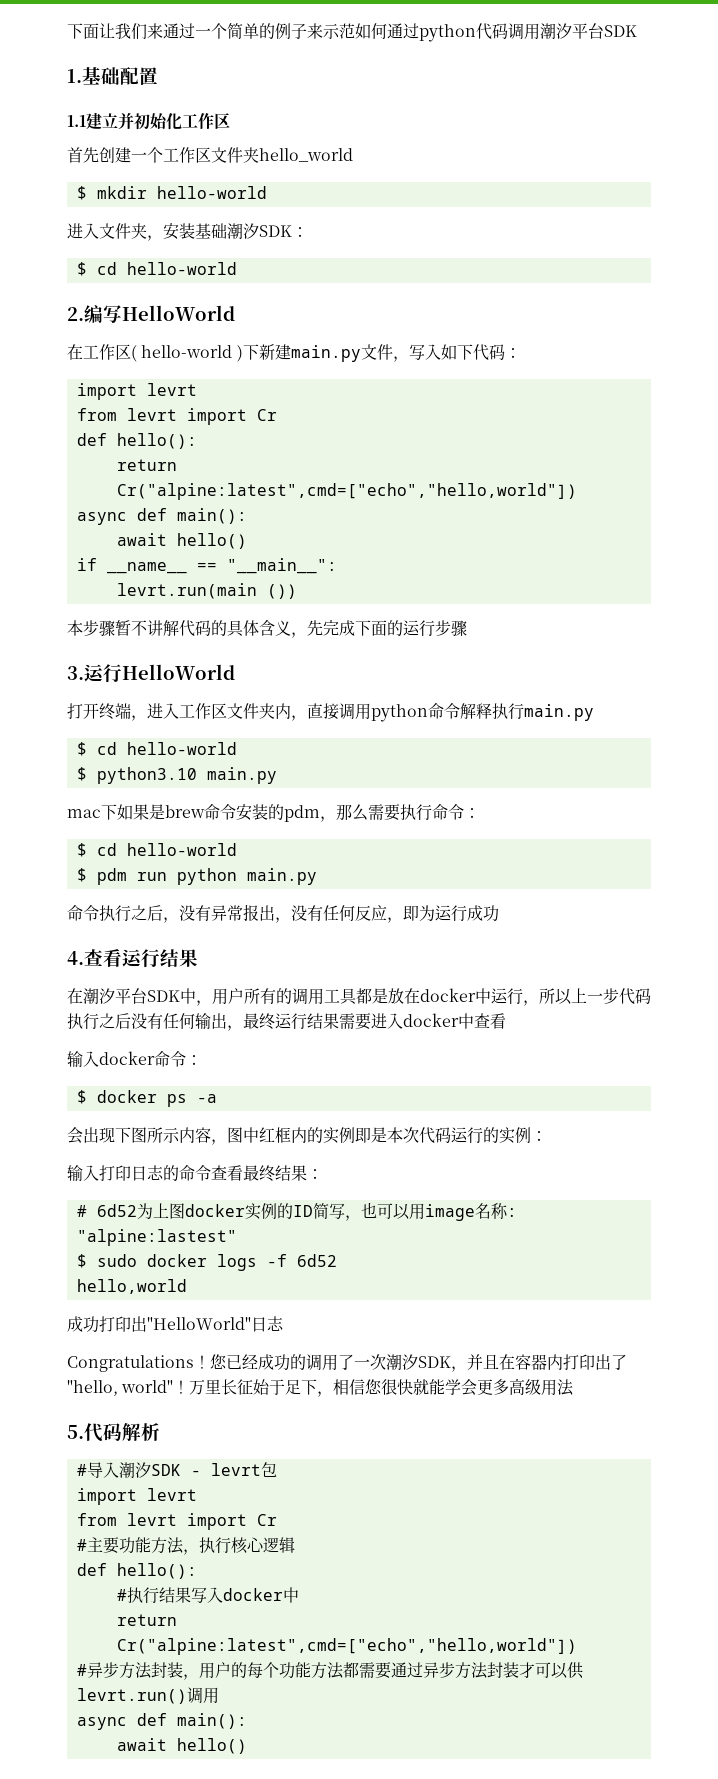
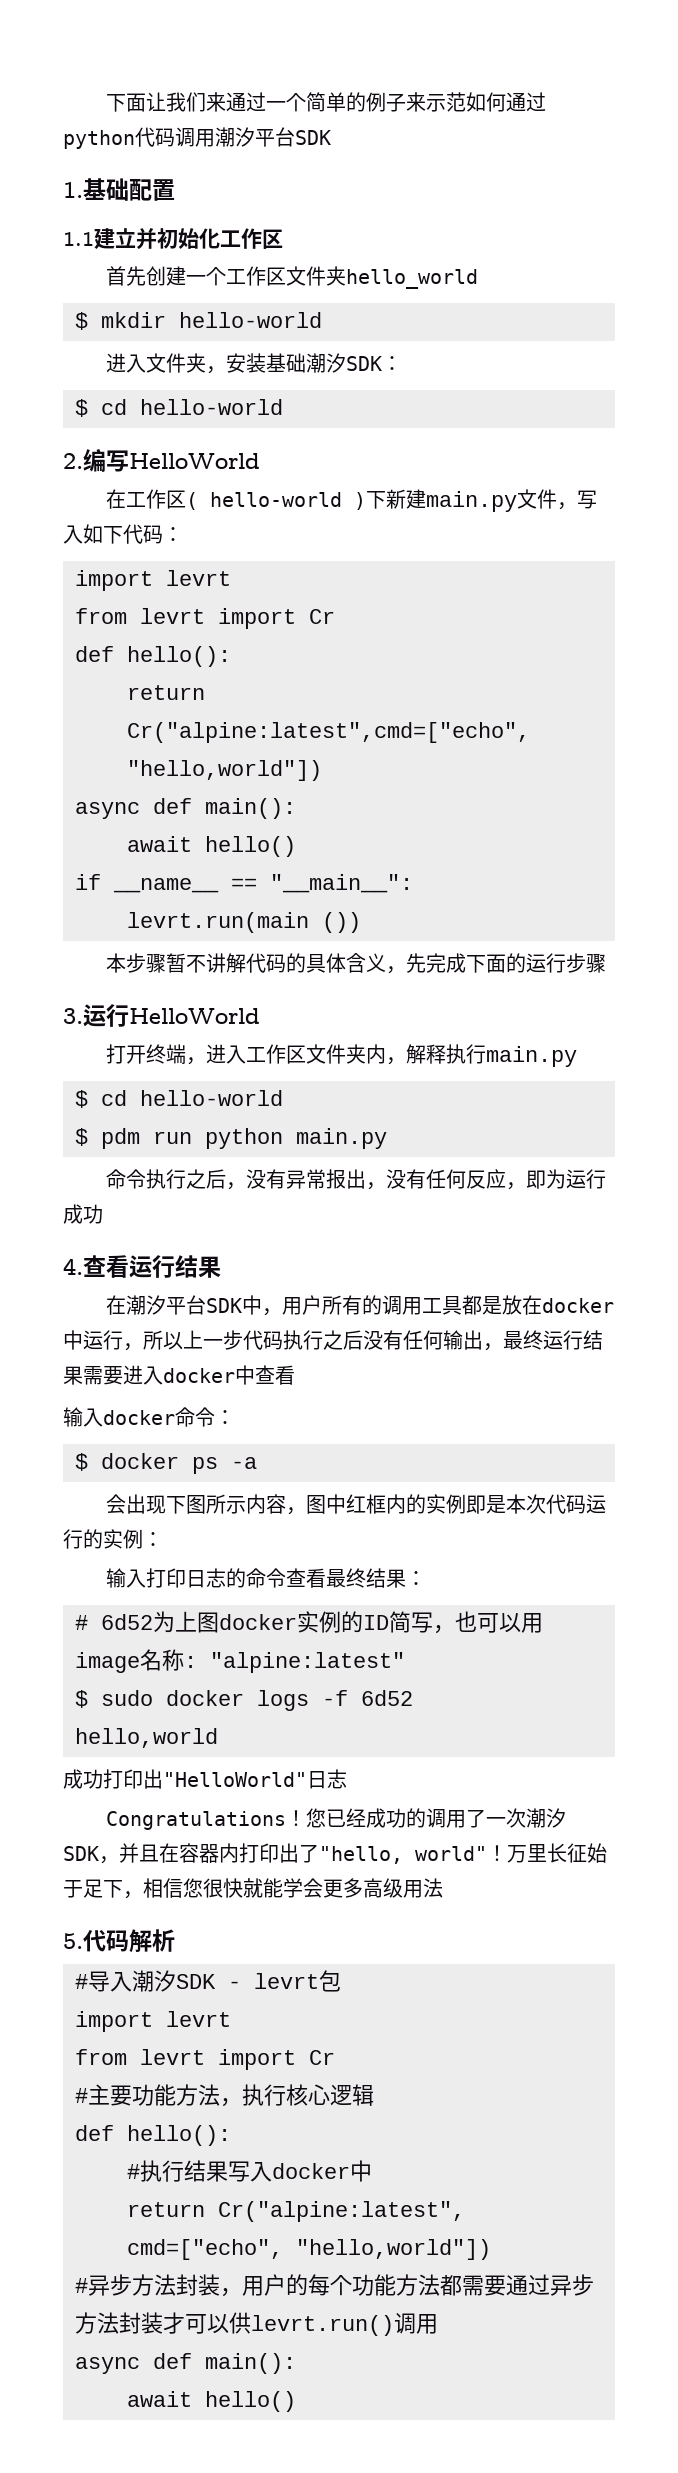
- 打开终端，进入工作区文件夹内，直接调用python命令解释执行main.py
+ 打开终端，进入工作区文件夹内，解释执行main.py
- $ python3.10 main.py
- mac下如果是brew命令安装的pdm，那么需要执行命令：
- $ cd hello-world
- # 6d52为上图docker实例的ID简写，也可以用image名称: "alpine:lastest"
+ # 6d52为上图docker实例的ID简写，也可以用image名称: "alpine:latest"
  #执行结果写入docker中
- return Cr("alpine:latest",cmd=["echo","hello,world"])
+ return Cr("alpine:latest", cmd=["echo", "hello,world"])

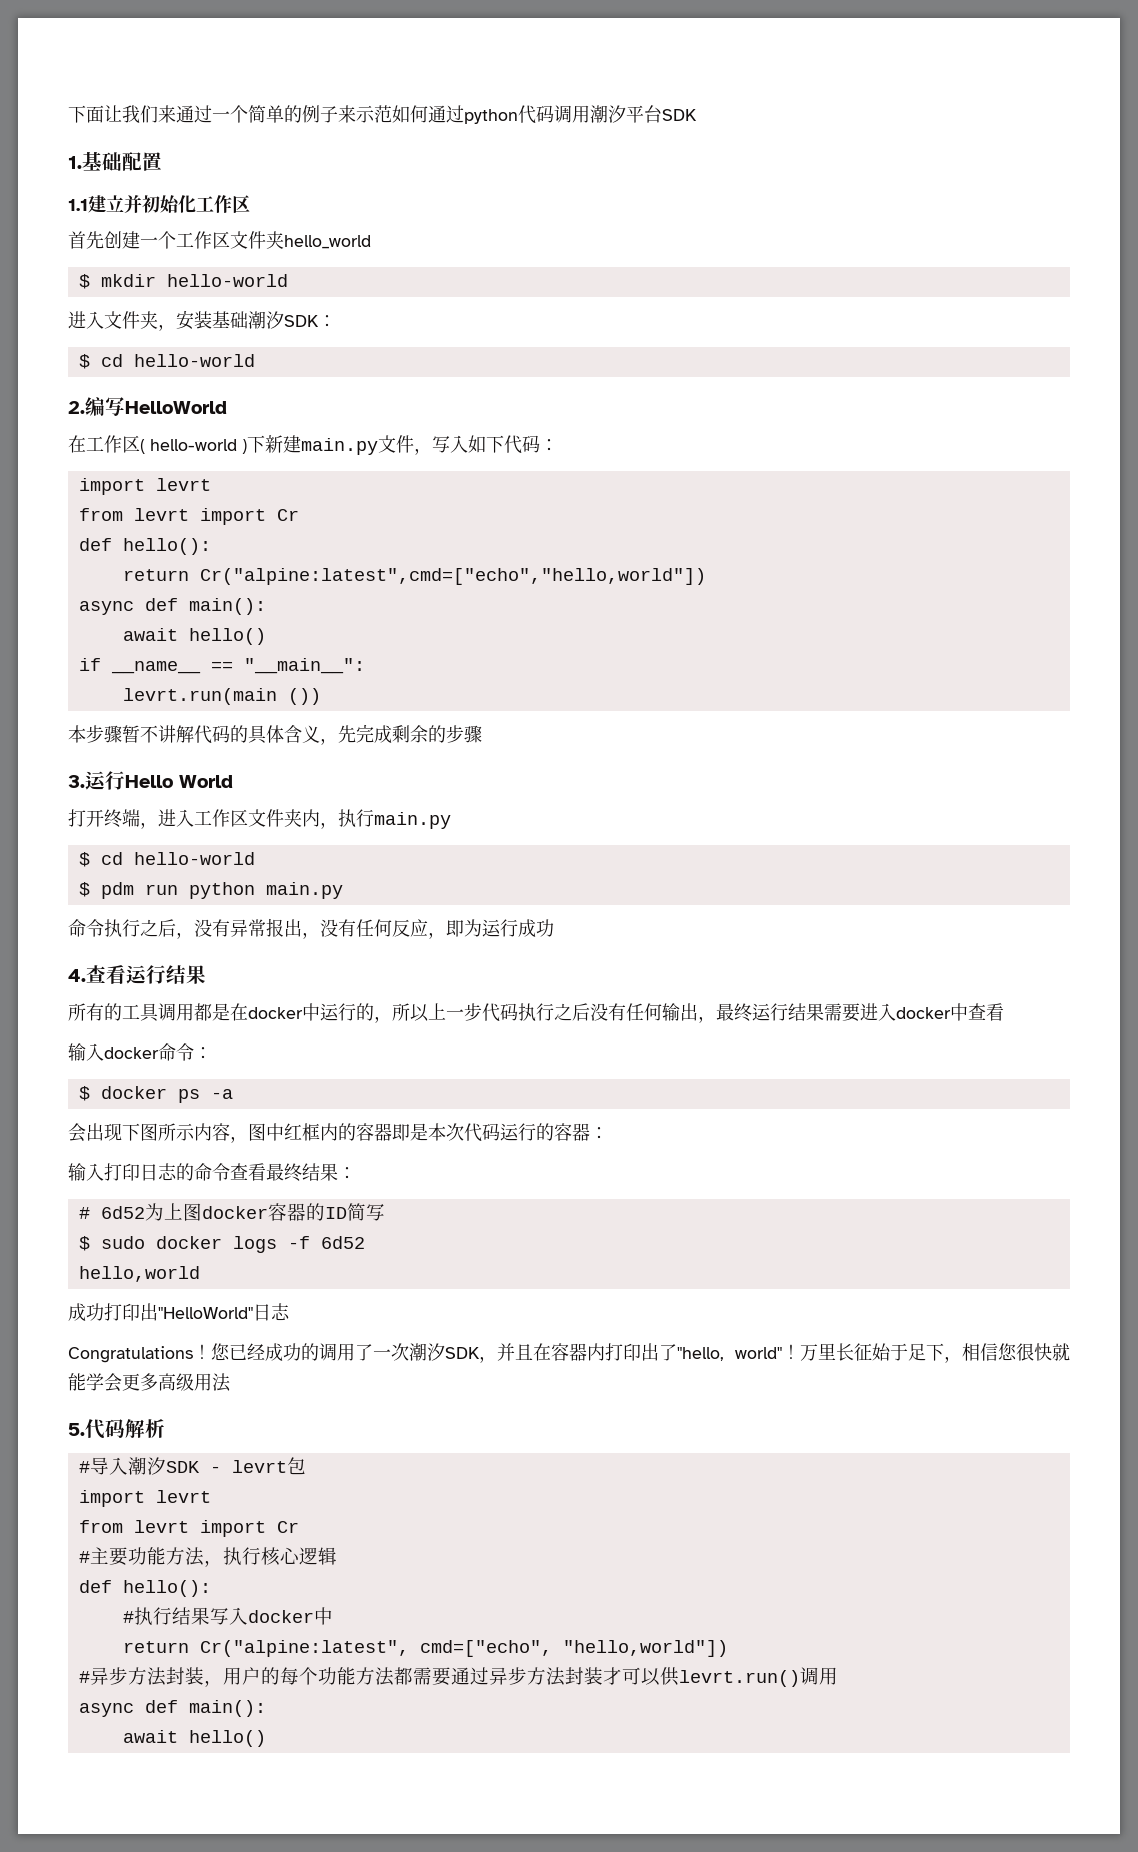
- 本步骤暂不讲解代码的具体含义，先完成下面的运行步骤
+ 本步骤暂不讲解代码的具体含义，先完成剩余的步骤
- 3.运行HelloWorld
+ 3.运行Hello World
- 打开终端，进入工作区文件夹内，解释执行main.py
+ 打开终端，进入工作区文件夹内，执行main.py
- 在潮汐平台SDK中，用户所有的调用工具都是放在docker中运行，所以上一步代码执行之后没有任何输出，最终运行结果需要进入docker中查看
+ 所有的工具调用都是在docker中运行的，所以上一步代码执行之后没有任何输出，最终运行结果需要进入docker中查看
- 会出现下图所示内容，图中红框内的实例即是本次代码运行的实例：
+ 会出现下图所示内容，图中红框内的容器即是本次代码运行的容器：
- # 6d52为上图docker实例的ID简写，也可以用image名称: "alpine:latest"
+ # 6d52为上图docker容器的ID简写

